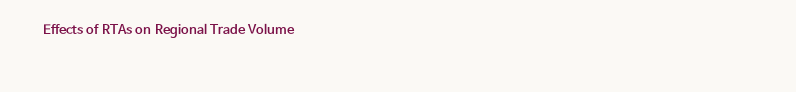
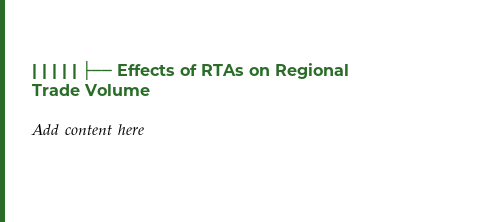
- Effects of RTAs on Regional Trade Volume
+ | | | | | ├── Effects of RTAs on Regional Trade Volume
+ Add content here

